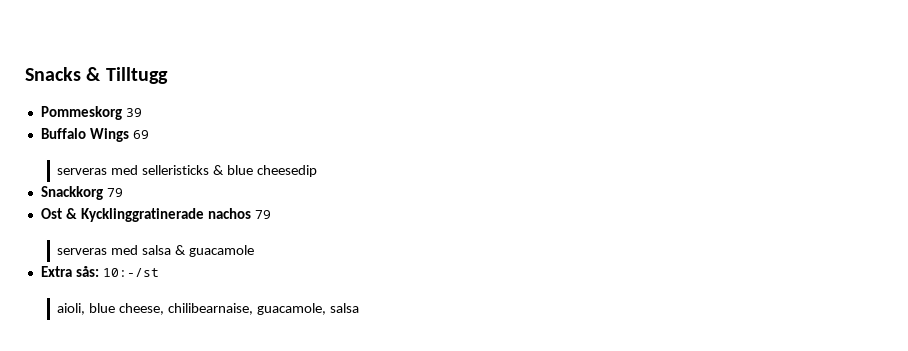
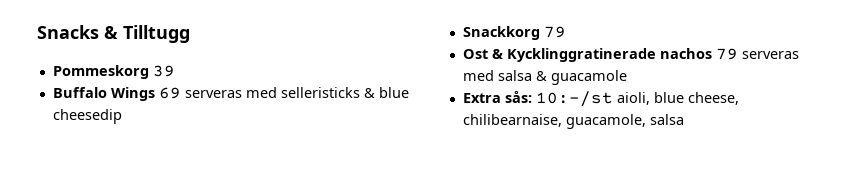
- Buffalo Wings 69
- serveras med selleristicks & blue cheesedip
+ Buffalo Wings 69 serveras med selleristicks & blue cheesedip
- Ost & Kycklinggratinerade nachos 79
- serveras med salsa & guacamole
+ Ost & Kycklinggratinerade nachos 79 serveras med salsa & guacamole
- Extra sås: 10:-/st
- aioli, blue cheese, chilibearnaise, guacamole, salsa
+ Extra sås: 10:-/st aioli, blue cheese, chilibearnaise, guacamole, salsa

